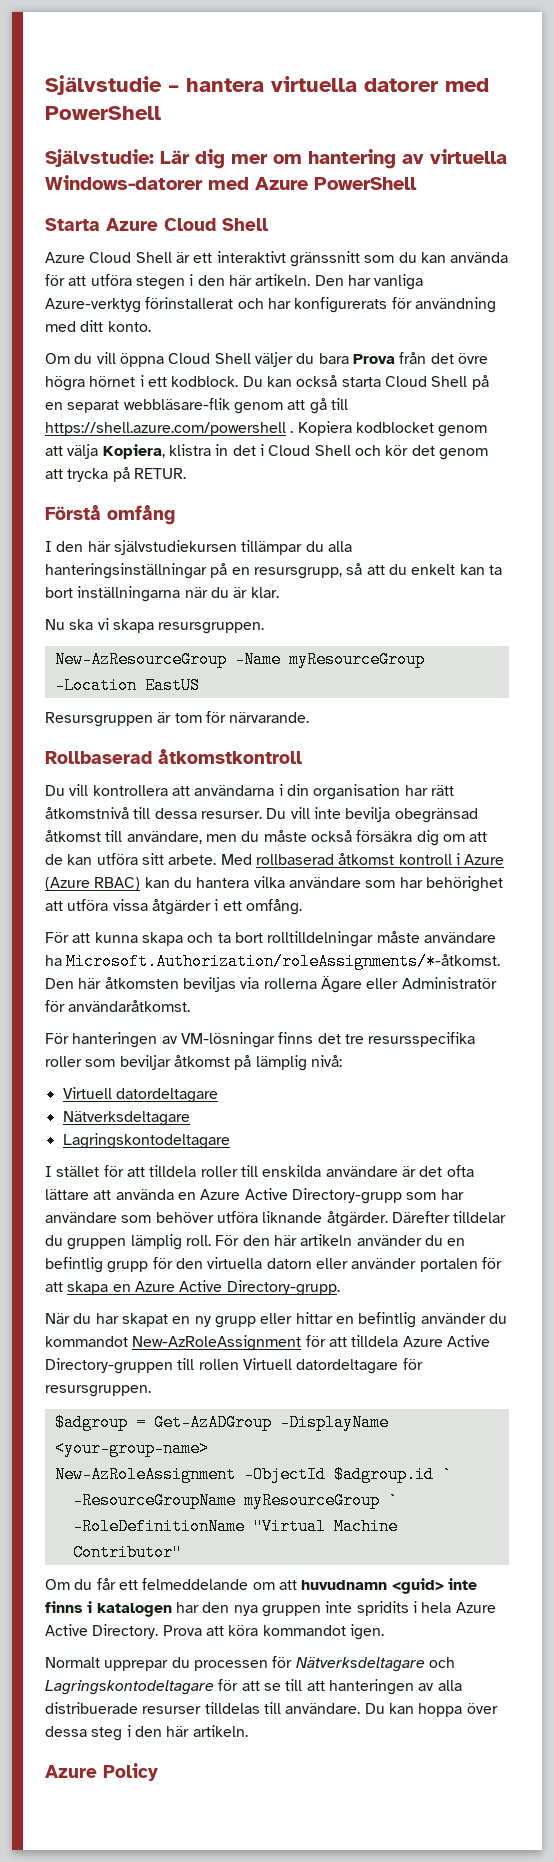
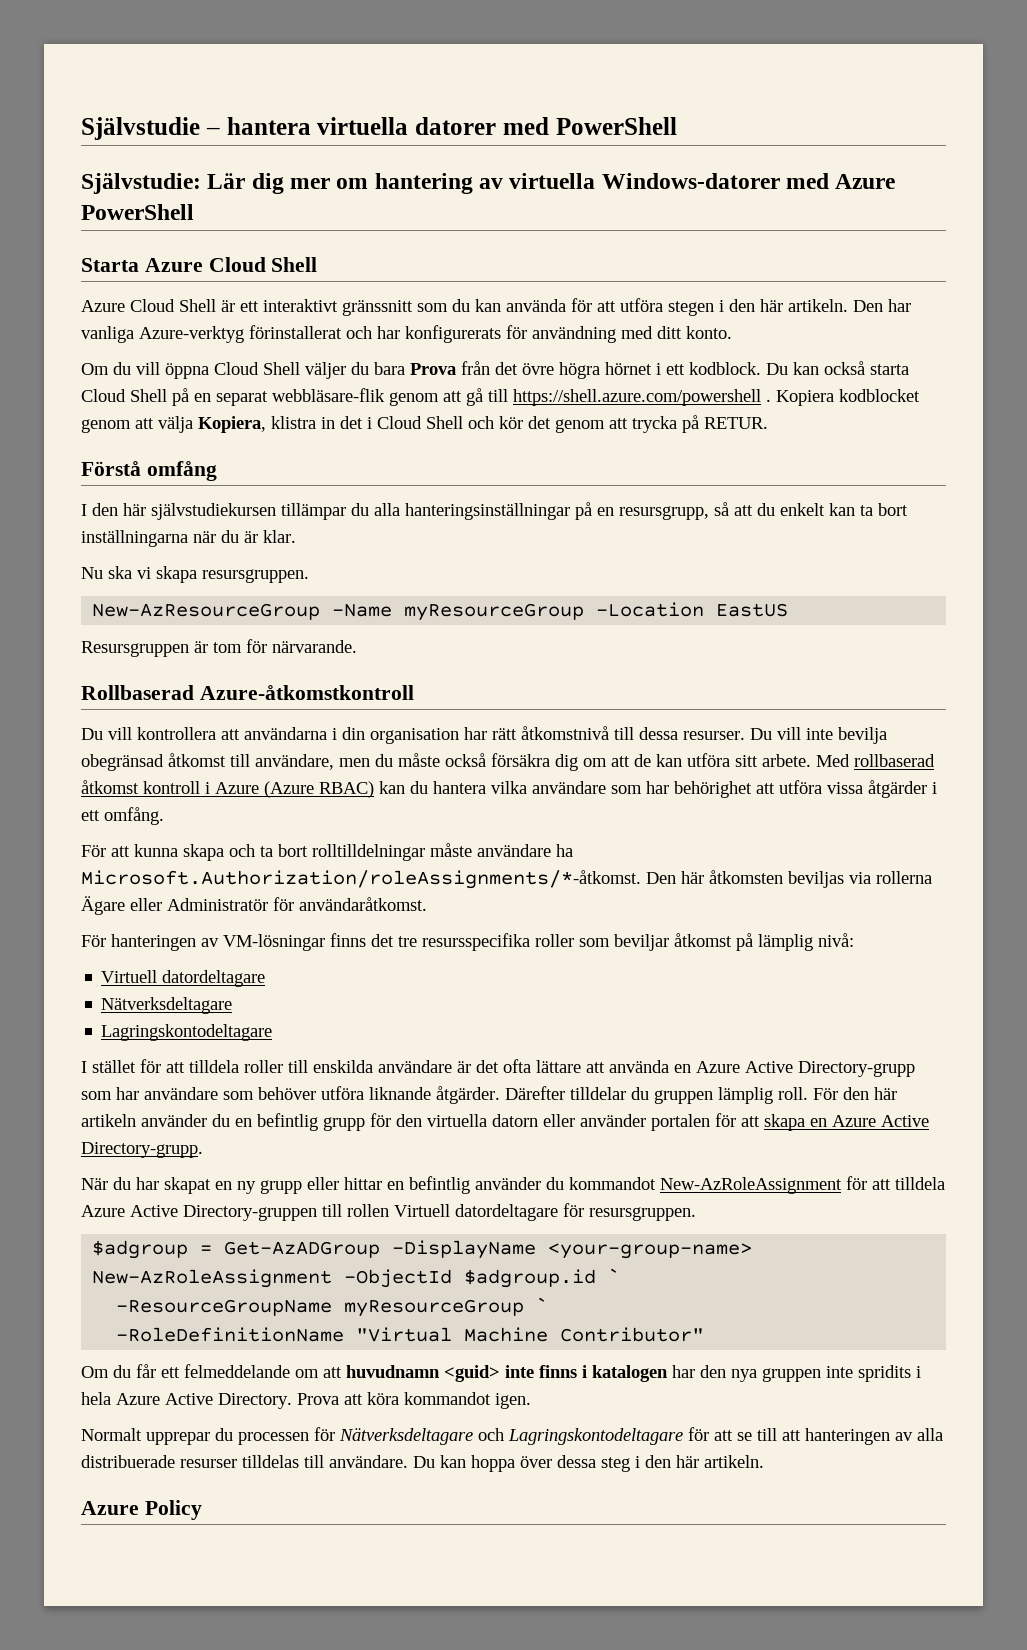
- Rollbaserad åtkomstkontroll
+ Rollbaserad Azure-åtkomstkontroll

